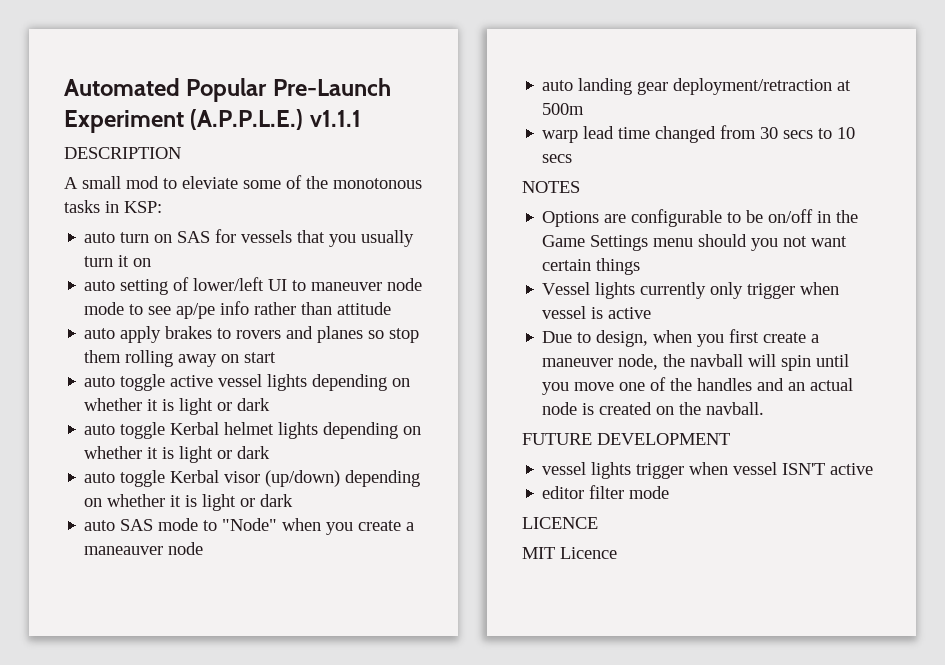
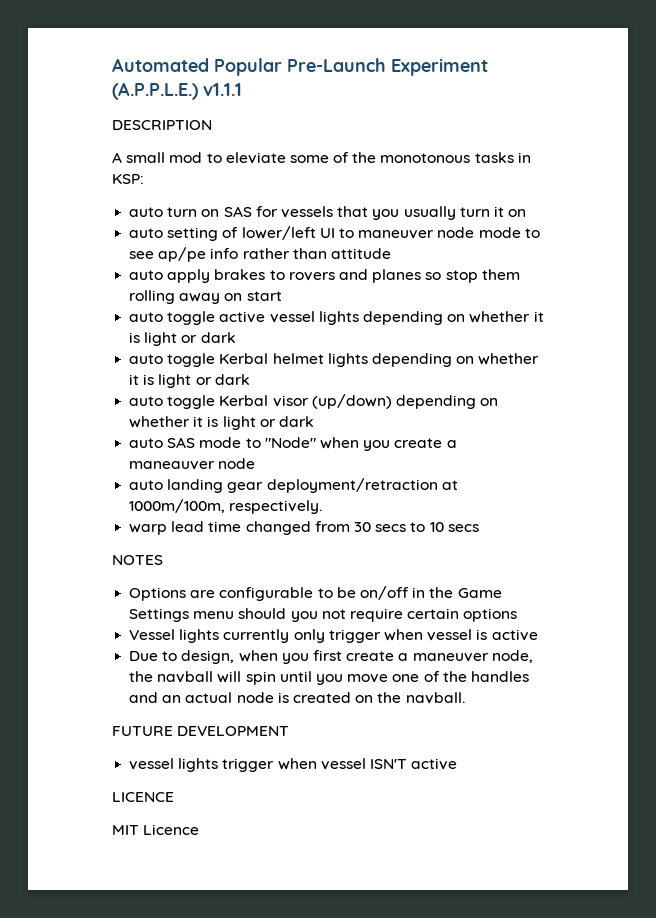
- auto landing gear deployment/retraction at 500m
+ auto landing gear deployment/retraction at 1000m/100m, respectively.
- Options are configurable to be on/off in the Game Settings menu should you not want certain things
+ Options are configurable to be on/off in the Game Settings menu should you not require certain options
- editor filter mode

